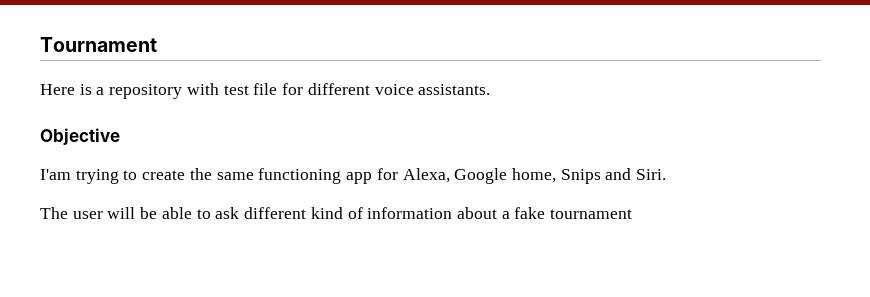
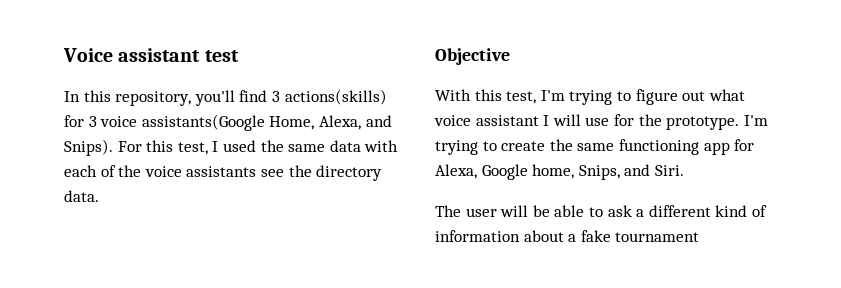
- Tournament
- Here is a repository with test file for different voice assistants.
+ Voice assistant test
+ In this repository, you'll find 3 actions(skills) for 3 voice assistants(Google Home, Alexa, and Snips). For this test, I used the same data with each of the voice assistants see the directory data.
  Objective
- I'am trying to create the same functioning app for Alexa, Google home, Snips and Siri.
+ With this test, I'm trying to figure out what voice assistant I will use for the prototype. I'm trying to create the same functioning app for Alexa, Google home, Snips, and Siri.
- The user will be able to ask different kind of information about a fake tournament
+ The user will be able to ask a different kind of information about a fake tournament

